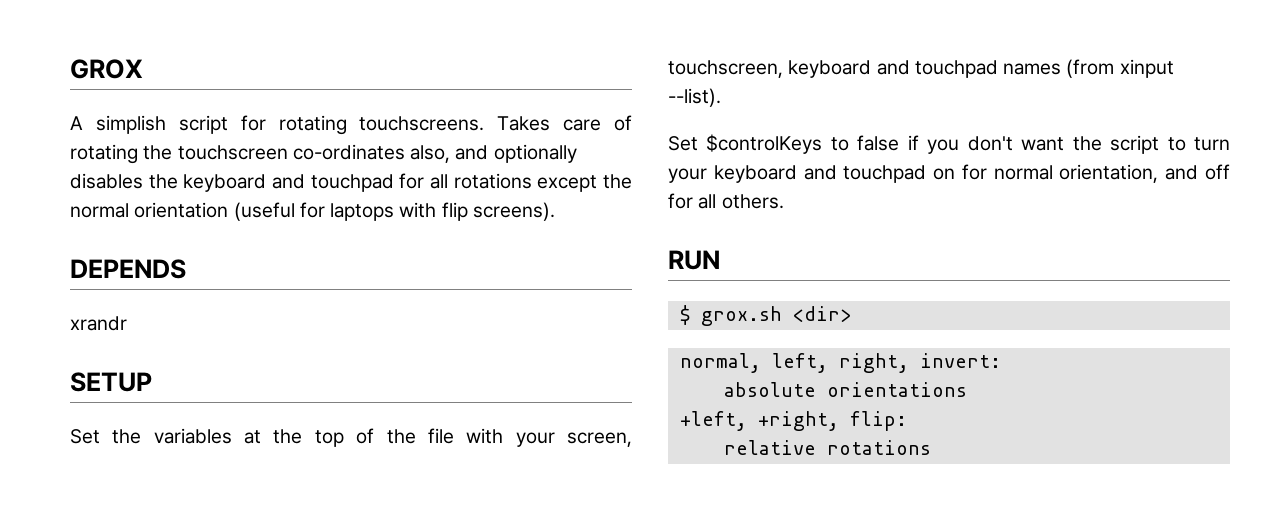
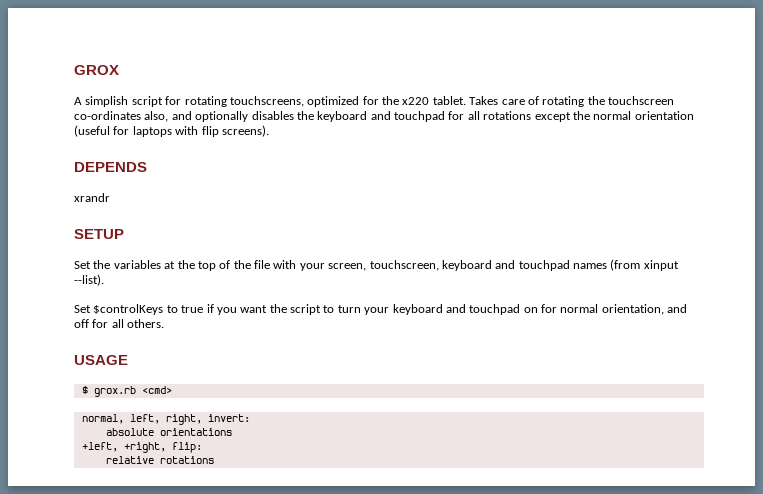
- A simplish script for rotating touchscreens.
+ A simplish script for rotating touchscreens, optimized for the x220 tablet.
- Set $controlKeys to false if you don't want the script to turn your keyboard and touchpad on for normal orientation, and off for all others.
+ Set $controlKeys to true if you want the script to turn your keyboard and touchpad on for normal orientation, and off for all others.
- RUN
+ USAGE
- $ grox.sh <dir>
+ $ grox.rb <cmd>

